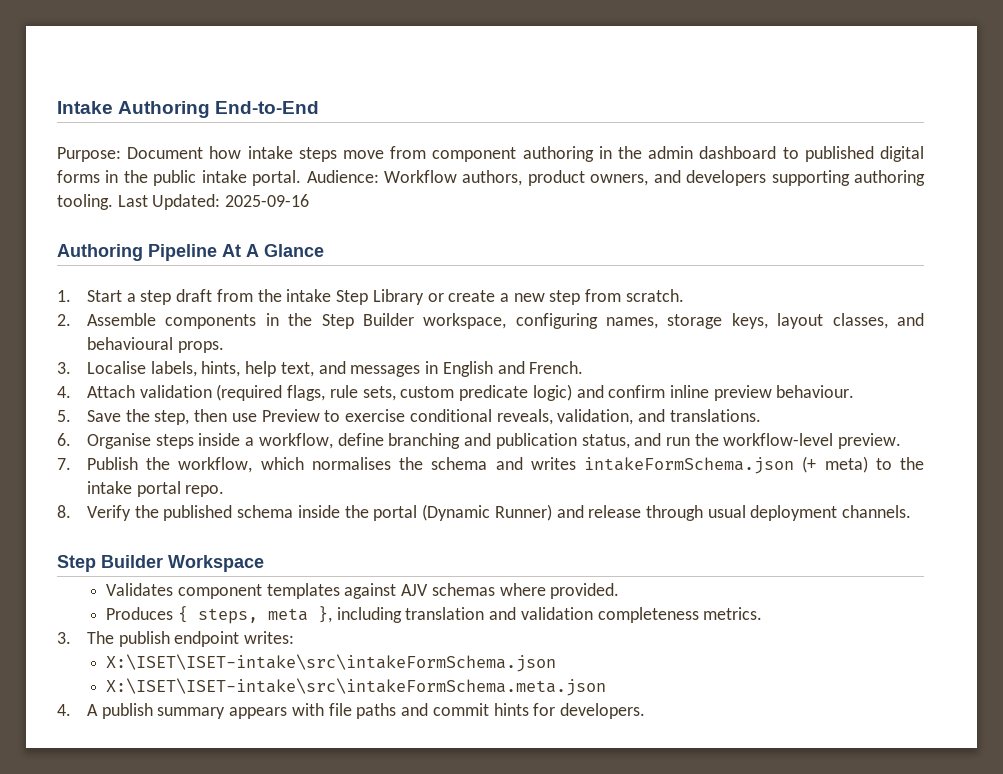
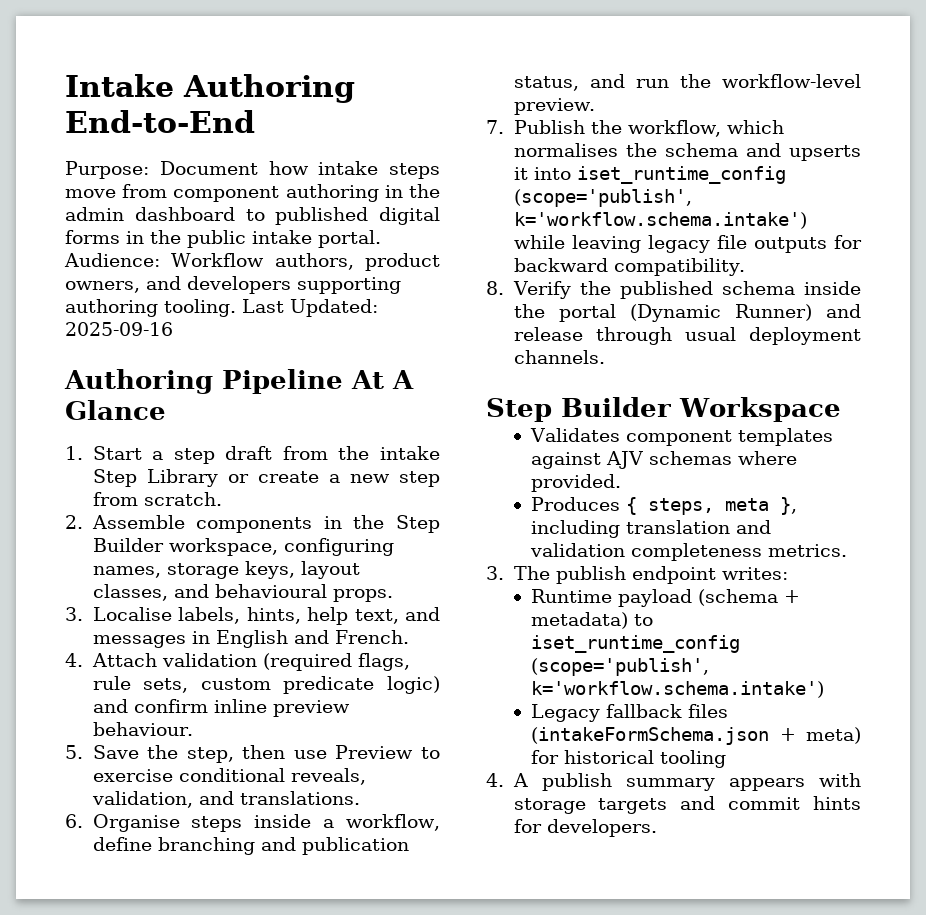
- 7. Publish the workflow, which normalises the schema and writes intakeFormSchema.json (+ meta) to the intake portal repo.
+ 7. Publish the workflow, which normalises the schema and upserts it into iset_runtime_config (scope='publish', k='workflow.schema.intake') while leaving legacy file outputs for backward compatibility.
- X:\ISET\ISET-intake\src\intakeFormSchema.json
- X:\ISET\ISET-intake\src\intakeFormSchema.meta.json
+ Runtime payload (schema + metadata) to iset_runtime_config (scope='publish', k='workflow.schema.intake')
+ Legacy fallback files (intakeFormSchema.json + meta) for historical tooling
- 4. A publish summary appears with file paths and commit hints for developers.
+ 4. A publish summary appears with storage targets and commit hints for developers.

